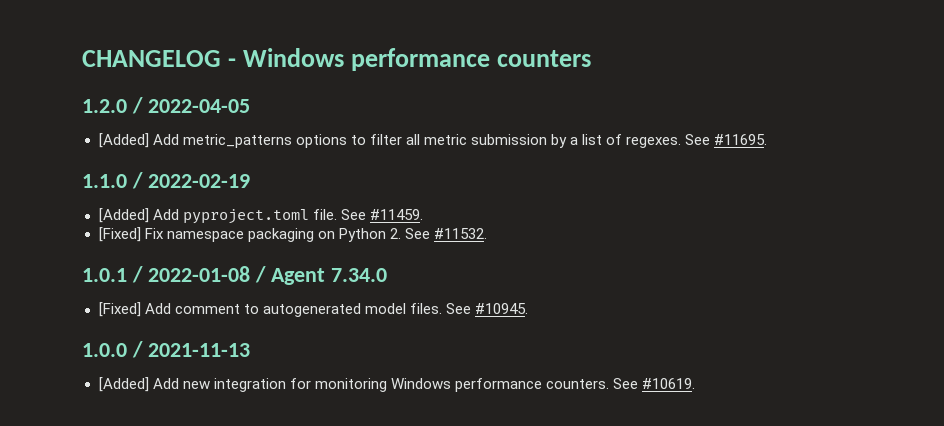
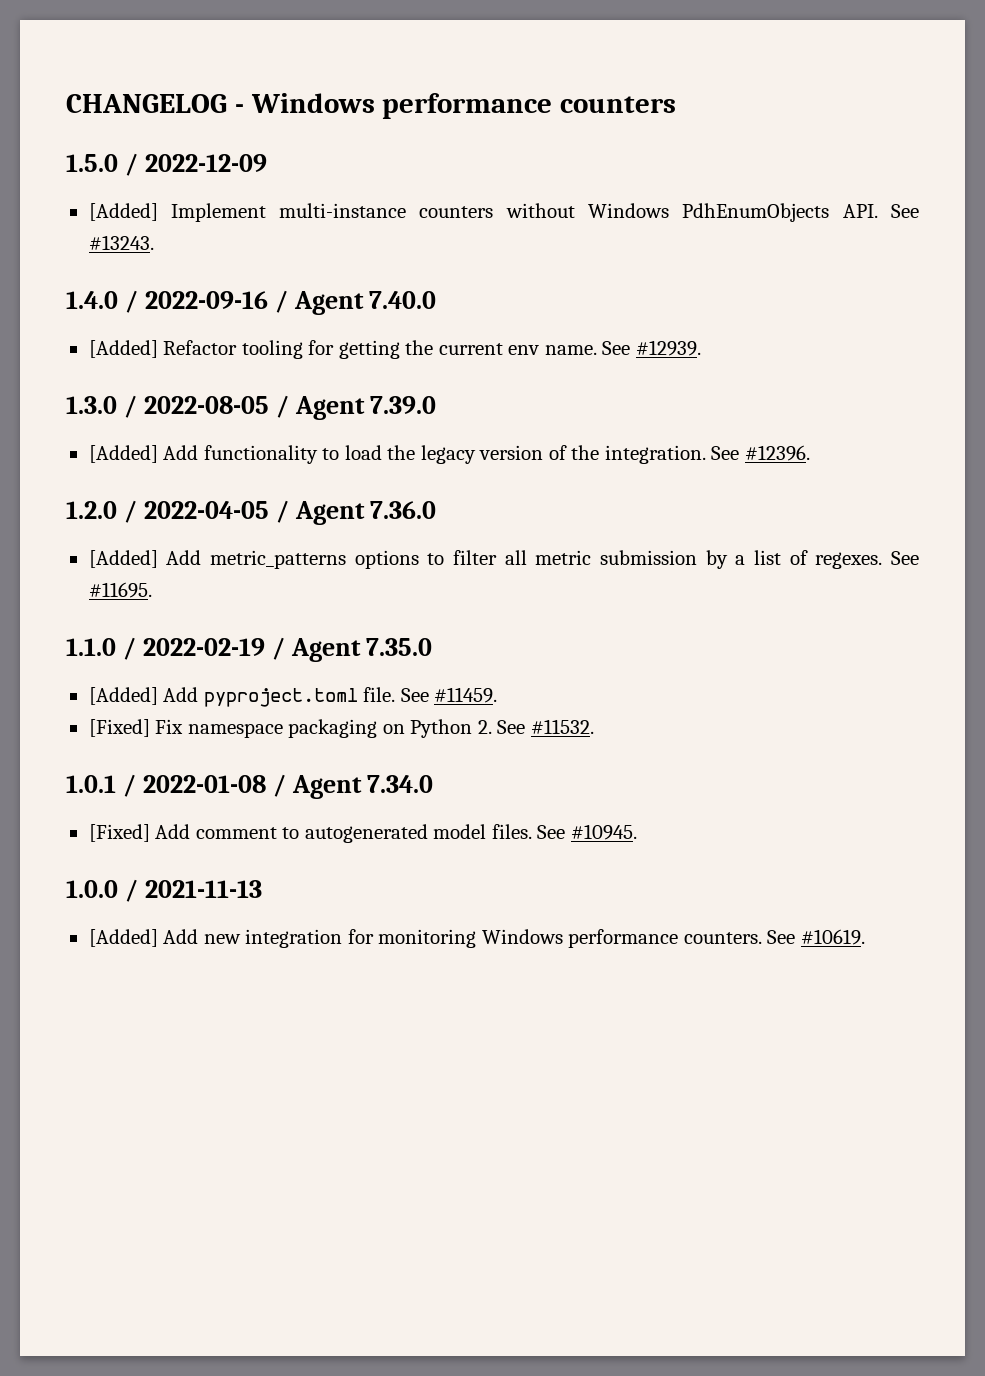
+ 1.5.0 / 2022-12-09
+ [Added] Implement multi-instance counters without Windows PdhEnumObjects API. See #13243.
+ 1.4.0 / 2022-09-16 / Agent 7.40.0
+ [Added] Refactor tooling for getting the current env name. See #12939.
+ 1.3.0 / 2022-08-05 / Agent 7.39.0
+ [Added] Add functionality to load the legacy version of the integration. See #12396.
- 1.2.0 / 2022-04-05
+ 1.2.0 / 2022-04-05 / Agent 7.36.0
- 1.1.0 / 2022-02-19
+ 1.1.0 / 2022-02-19 / Agent 7.35.0

